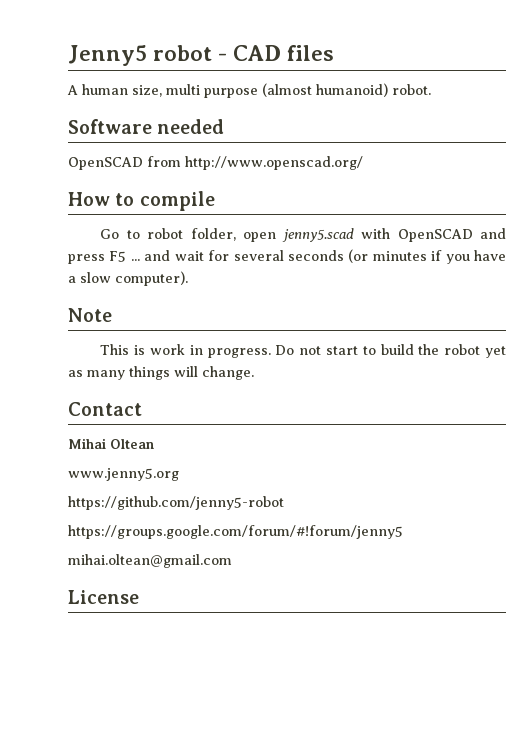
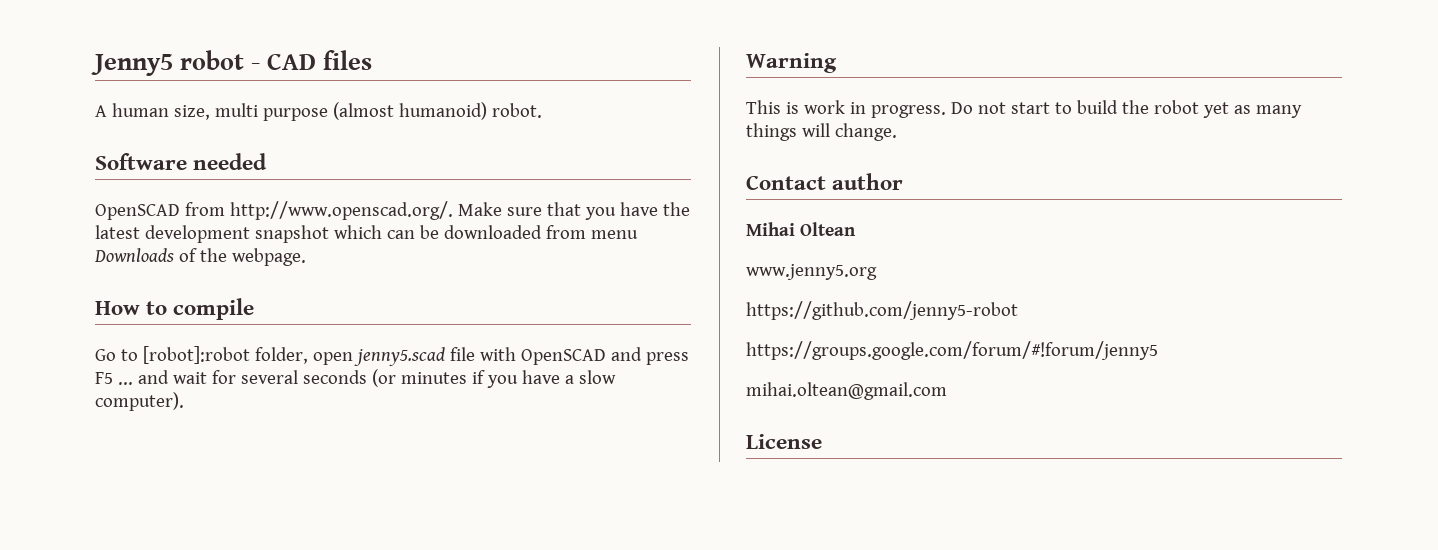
- OpenSCAD from http://www.openscad.org/
+ OpenSCAD from http://www.openscad.org/. Make sure that you have the latest development snapshot which can be downloaded from menu Downloads of the webpage.
- Go to robot folder, open jenny5.scad with OpenSCAD and press F5 ... and wait for several seconds (or minutes if you have a slow computer).
+ Go to [robot]:robot folder, open jenny5.scad file with OpenSCAD and press F5 ... and wait for several seconds (or minutes if you have a slow computer).
- Note
+ Warning
- Contact
+ Contact author

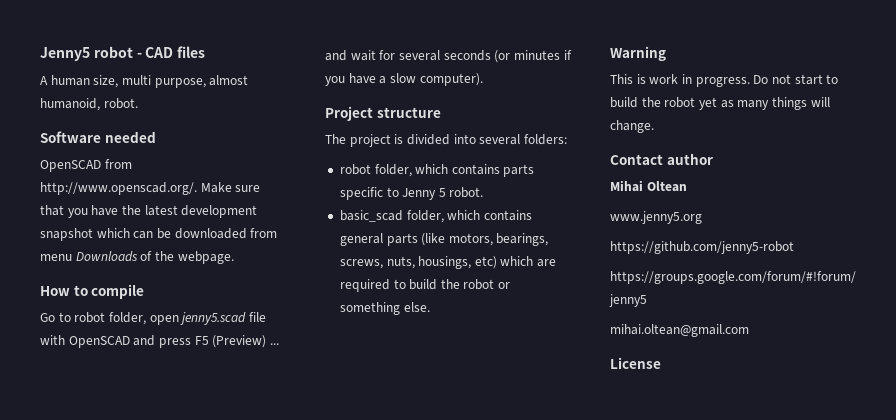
- A human size, multi purpose (almost humanoid) robot.
+ A human size, multi purpose, almost humanoid, robot.
- Go to [robot]:robot folder, open jenny5.scad file with OpenSCAD and press F5 ... and wait for several seconds (or minutes if you have a slow computer).
+ Go to robot folder, open jenny5.scad file with OpenSCAD and press F5 (Preview) ... and wait for several seconds (or minutes if you have a slow computer).
+ Project structure
+ The project is divided into several folders:
+ robot folder, which contains parts specific to Jenny 5 robot.
+ basic_scad folder, which contains general parts (like motors, bearings, screws, nuts, housings, etc) which are required to build the robot or something else.

